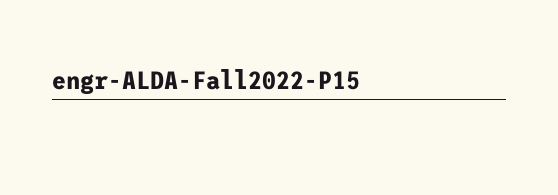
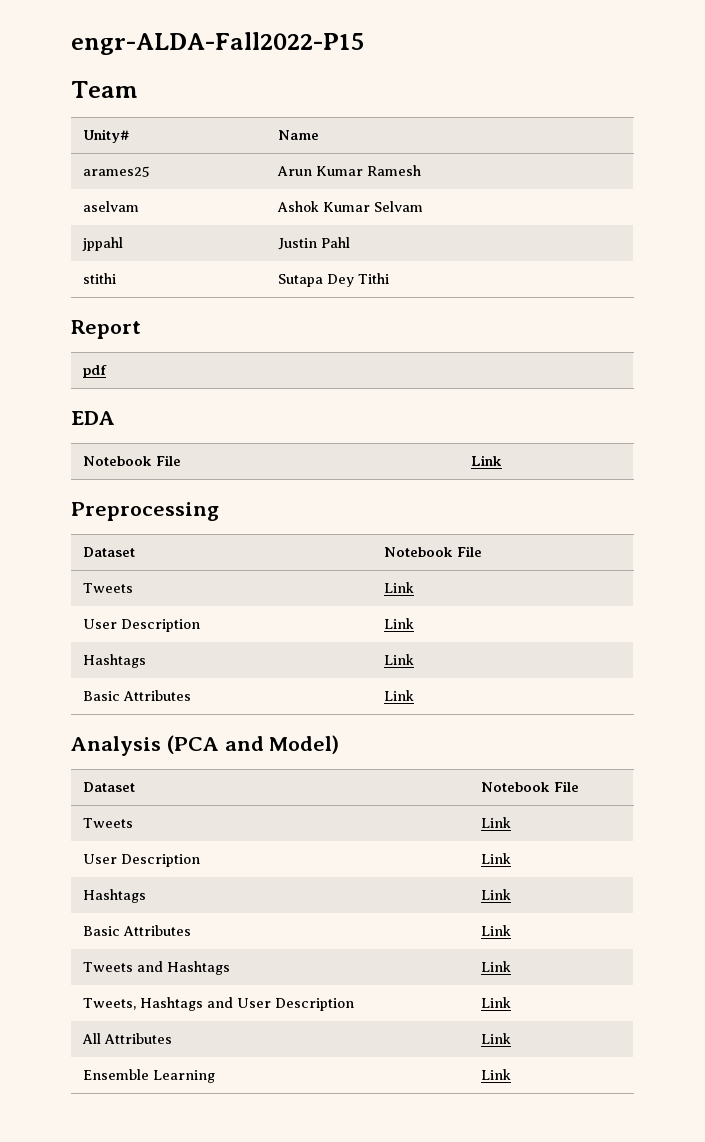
+ Team
+ Unity# | Name
+ arames25 | Arun Kumar Ramesh
+ aselvam | Ashok Kumar Selvam
+ jppahl | Justin Pahl
+ stithi | Sutapa Dey Tithi
+ Report
+ pdf
+ EDA
+ Notebook File | Link
+ Preprocessing
+ Dataset | Notebook File
+ Tweets | Link
+ User Description | Link
+ Hashtags | Link
+ Basic Attributes | Link
+ Analysis (PCA and Model)
+ Dataset | Notebook File
+ Tweets | Link
+ User Description | Link
+ Hashtags | Link
+ Basic Attributes | Link
+ Tweets and Hashtags | Link
+ Tweets, Hashtags and User Description | Link
+ All Attributes | Link
+ Ensemble Learning | Link

